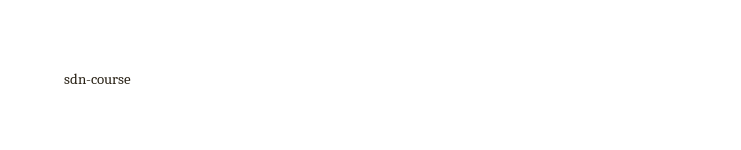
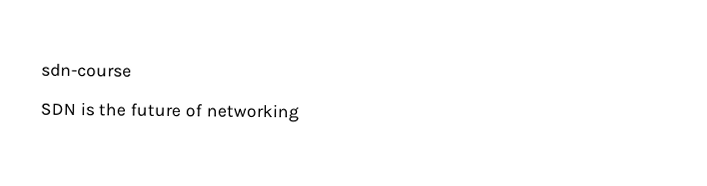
+ SDN is the future of networking

